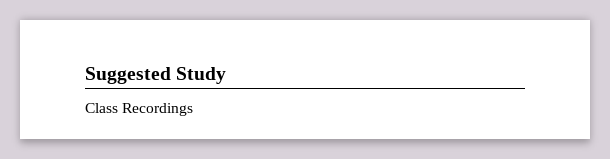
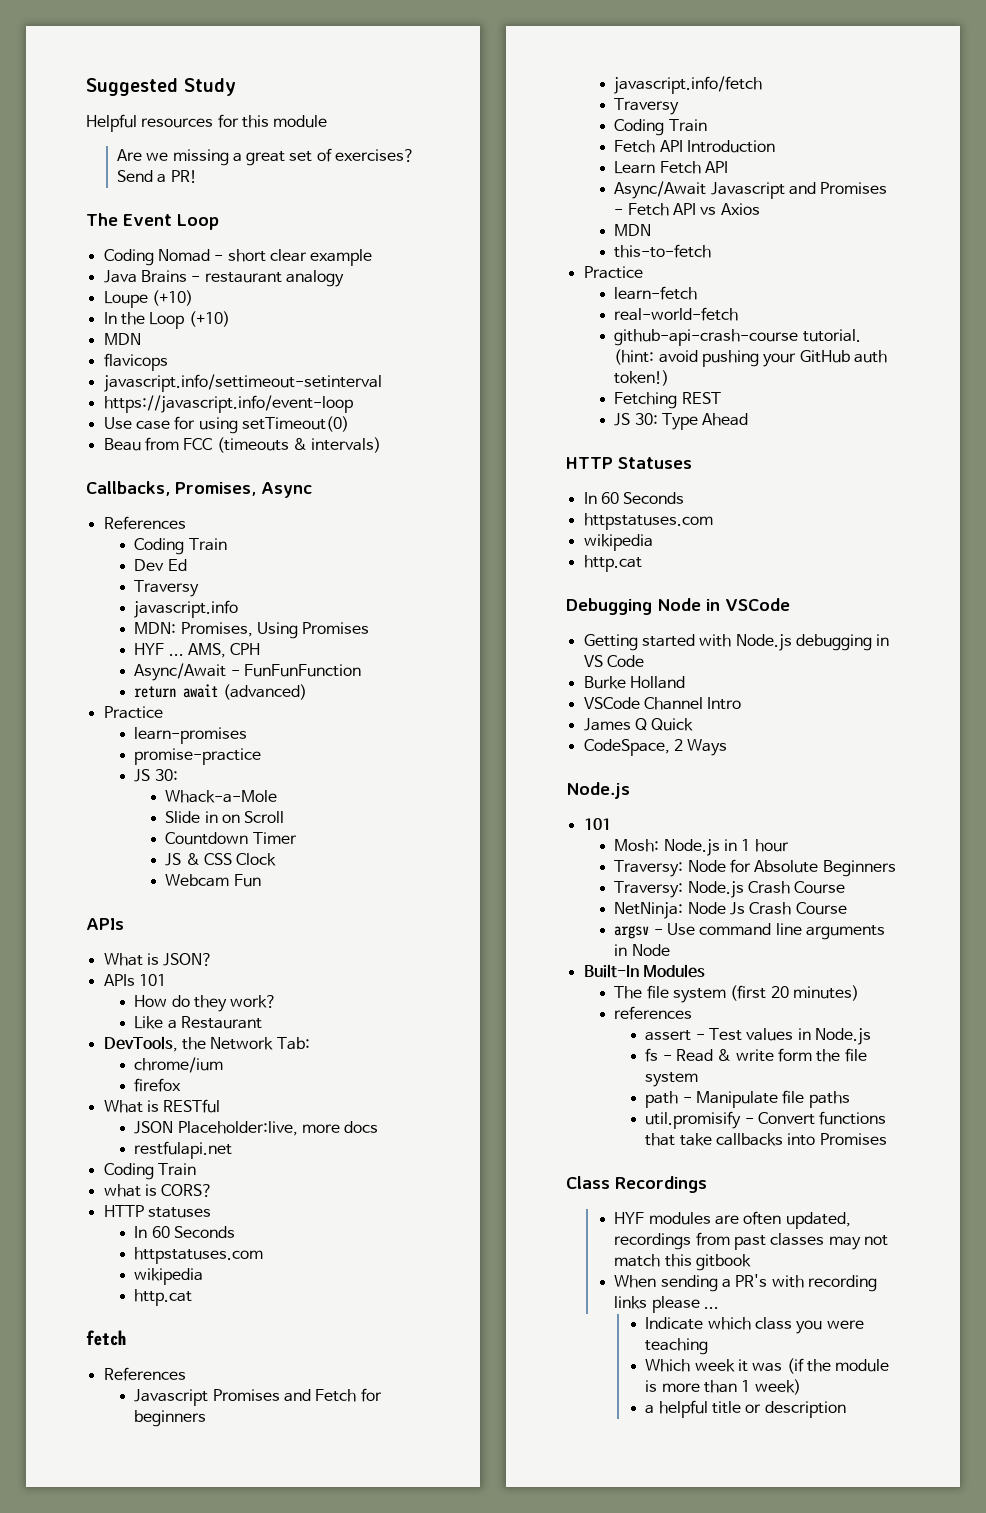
+ Helpful resources for this module
+ Are we missing a great set of exercises? Send a PR!
+ The Event Loop
+ Coding Nomad - short clear example
+ Java Brains - restaurant analogy
+ Loupe (+10)
+ In the Loop (+10)
+ MDN
+ flavicops
+ javascript.info/settimeout-setinterval
+ https://javascript.info/event-loop
+ Use case for using setTimeout(0)
+ Beau from FCC (timeouts & intervals)
+ Callbacks, Promises, Async
+ References
+ Coding Train
+ Dev Ed
+ Traversy
+ javascript.info
+ MDN: Promises, Using Promises
+ HYF ... AMS, CPH
+ Async/Await - FunFunFunction
+ return await (advanced)
+ Practice
+ learn-promises
+ promise-practice
+ JS 30:
+ Whack-a-Mole
+ Slide in on Scroll
+ Countdown Timer
+ JS & CSS Clock
+ Webcam Fun
+ APIs
+ What is JSON?
+ APIs 101
+ How do they work?
+ Like a Restaurant
+ DevTools, the Network Tab:
+ chrome/ium
+ firefox
+ What is RESTful
+ JSON Placeholder:live, more docs
+ restfulapi.net
+ Coding Train
+ what is CORS?
+ HTTP statuses
+ In 60 Seconds
+ httpstatuses.com
+ wikipedia
+ http.cat
+ fetch
+ References
+ Javascript Promises and Fetch for beginners
+ javascript.info/fetch
+ Traversy
+ Coding Train
+ Fetch API Introduction
+ Learn Fetch API
+ Async/Await Javascript and Promises - Fetch API vs Axios
+ MDN
+ this-to-fetch
+ Practice
+ learn-fetch
+ real-world-fetch
+ github-api-crash-course tutorial. (hint: avoid pushing your GitHub auth token!)
+ Fetching REST
+ JS 30: Type Ahead
+ HTTP Statuses
+ In 60 Seconds
+ httpstatuses.com
+ wikipedia
+ http.cat
+ Debugging Node in VSCode
+ Getting started with Node.js debugging in VS Code
+ Burke Holland
+ VSCode Channel Intro
+ James Q Quick
+ CodeSpace, 2 Ways
+ Node.js
+ 101
+ Mosh: Node.js in 1 hour
+ Traversy: Node for Absolute Beginners
+ Traversy: Node.js Crash Course
+ NetNinja: Node Js Crash Course
+ argsv - Use command line arguments in Node
+ Built-In Modules
+ The file system (first 20 minutes)
+ references
+ assert - Test values in Node.js
+ fs - Read & write form the file system
+ path - Manipulate file paths
+ util.promisify - Convert functions that take callbacks into Promises
  Class Recordings
+ HYF modules are often updated, recordings from past classes may not match this gitbook
+ When sending a PR's with recording links please ...
+ Indicate which class you were teaching
+ Which week it was (if the module is more than 1 week)
+ a helpful title or description

